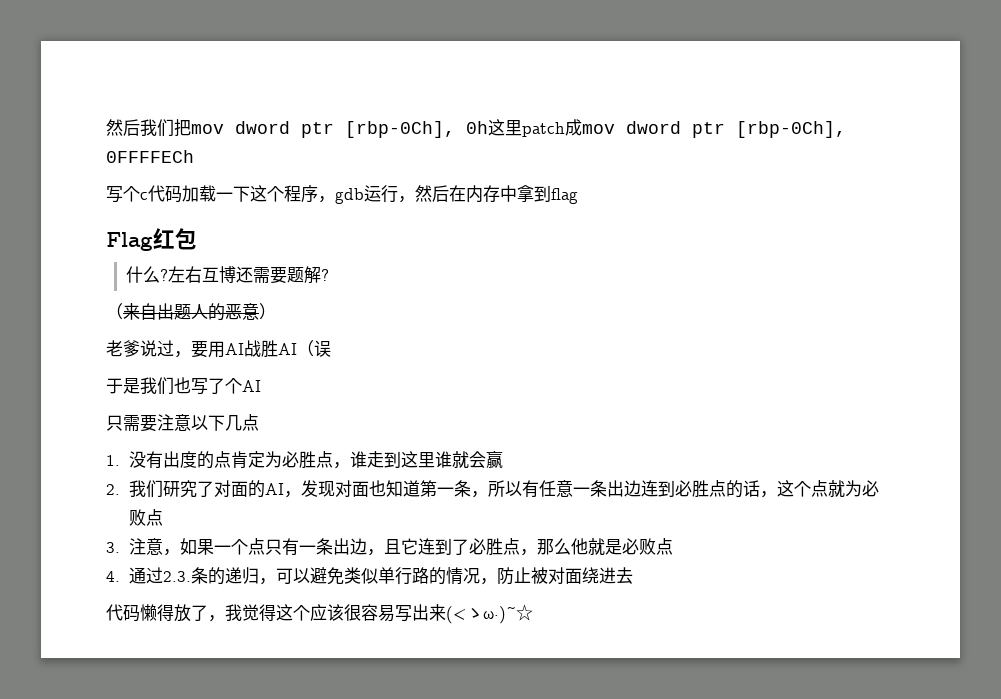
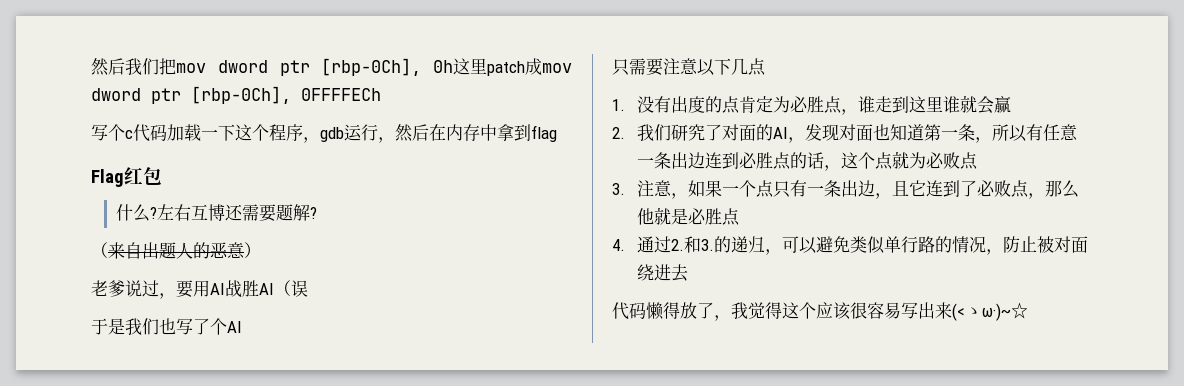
- 3.注意，如果一个点只有一条出边，且它连到了必胜点，那么他就是必败点
+ 3.注意，如果一个点只有一条出边，且它连到了必败点，那么他就是必胜点
- 4.通过2.3.条的递归，可以避免类似单行路的情况，防止被对面绕进去
+ 4.通过2.和3.的递归，可以避免类似单行路的情况，防止被对面绕进去

